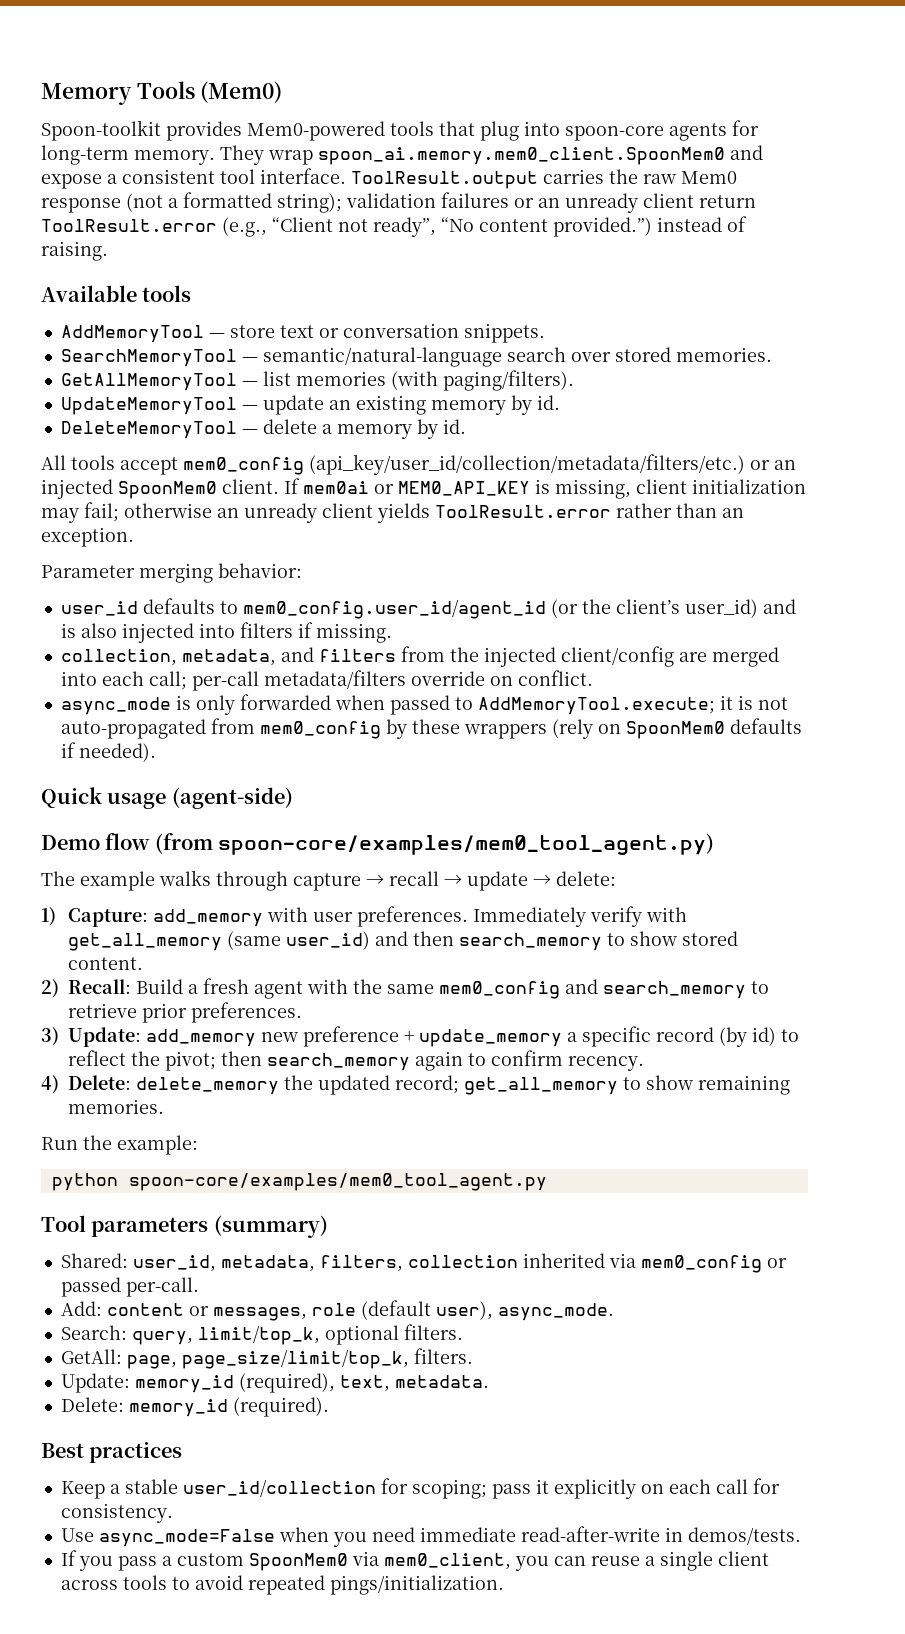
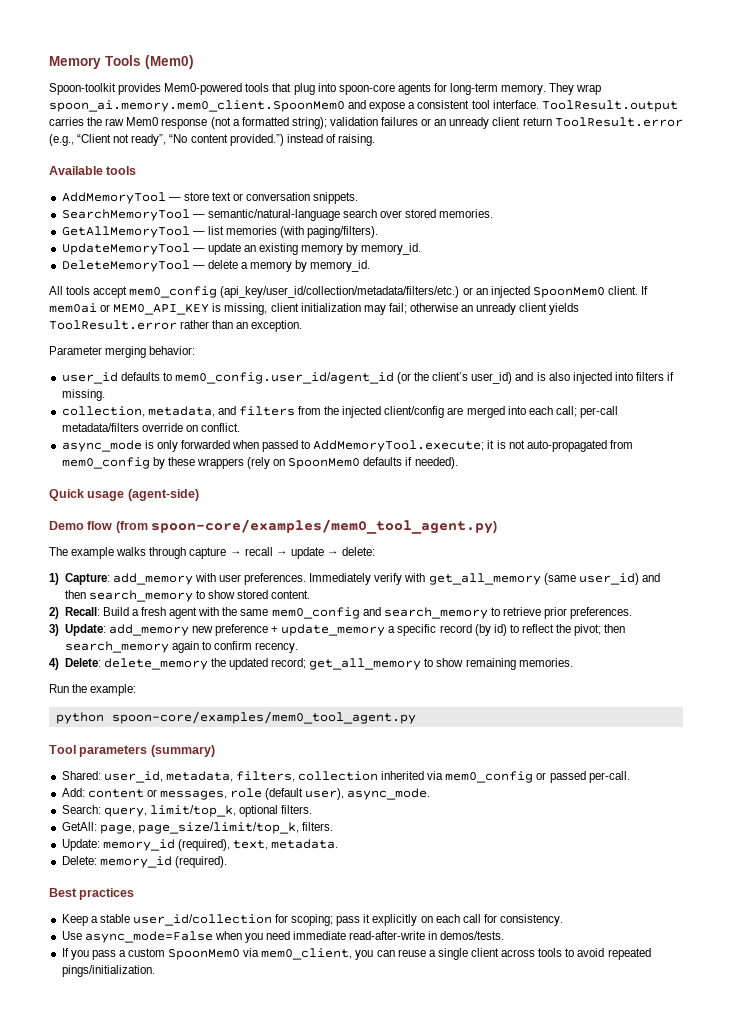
- UpdateMemoryTool — update an existing memory by id.
+ UpdateMemoryTool — update an existing memory by memory_id.
- DeleteMemoryTool — delete a memory by id.
+ DeleteMemoryTool — delete a memory by memory_id.

